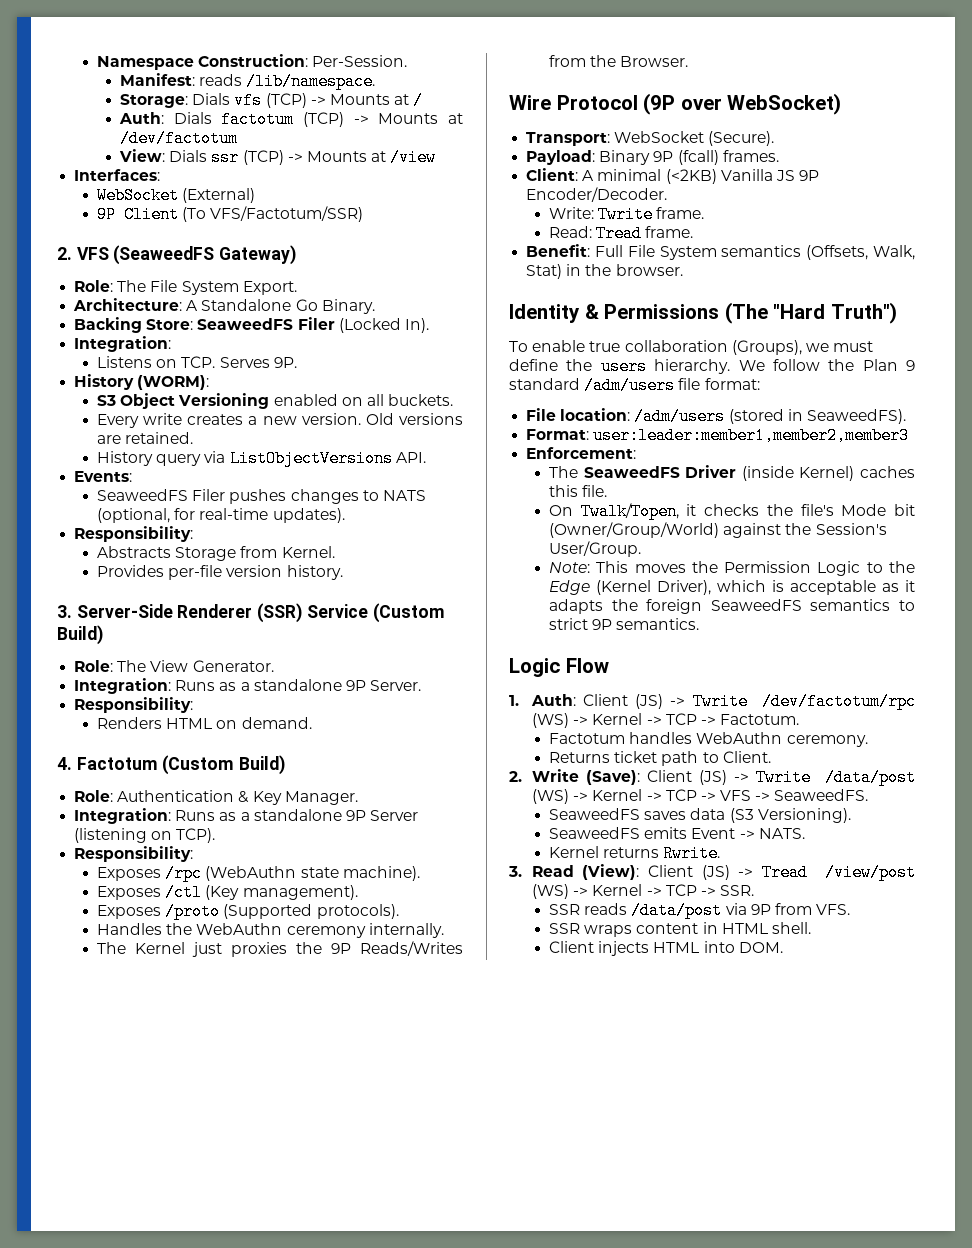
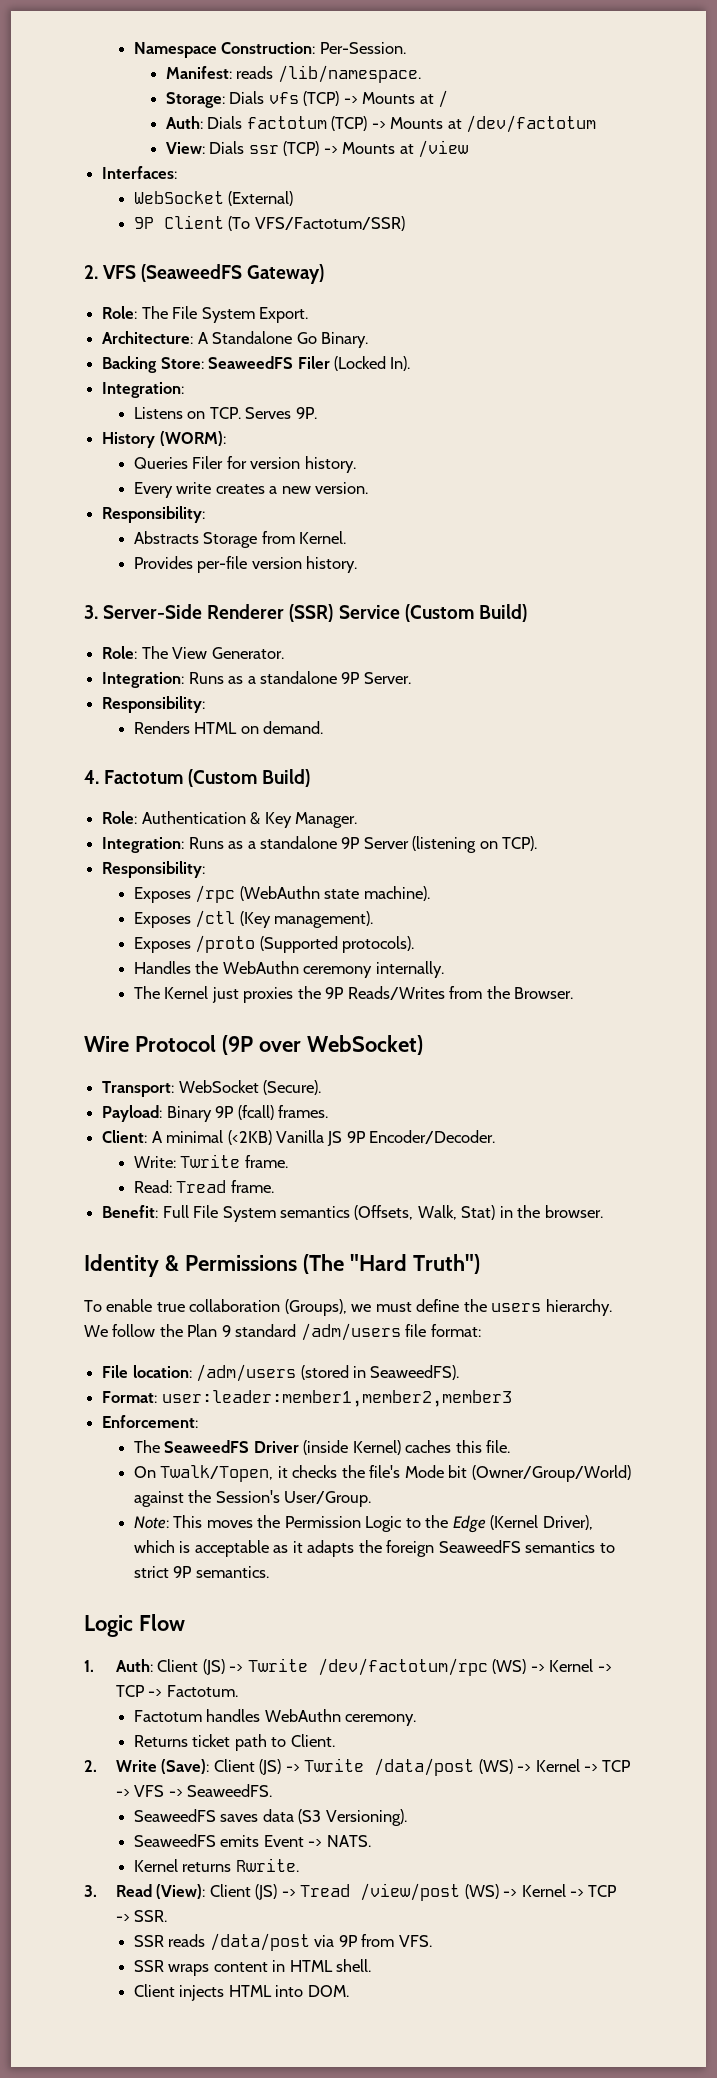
- S3 Object Versioning enabled on all buckets.
+ Queries Filer for version history.
- Old versions are retained.
- History query via ListObjectVersions API.
- Events:
- SeaweedFS Filer pushes changes to NATS (optional, for real-time updates).

